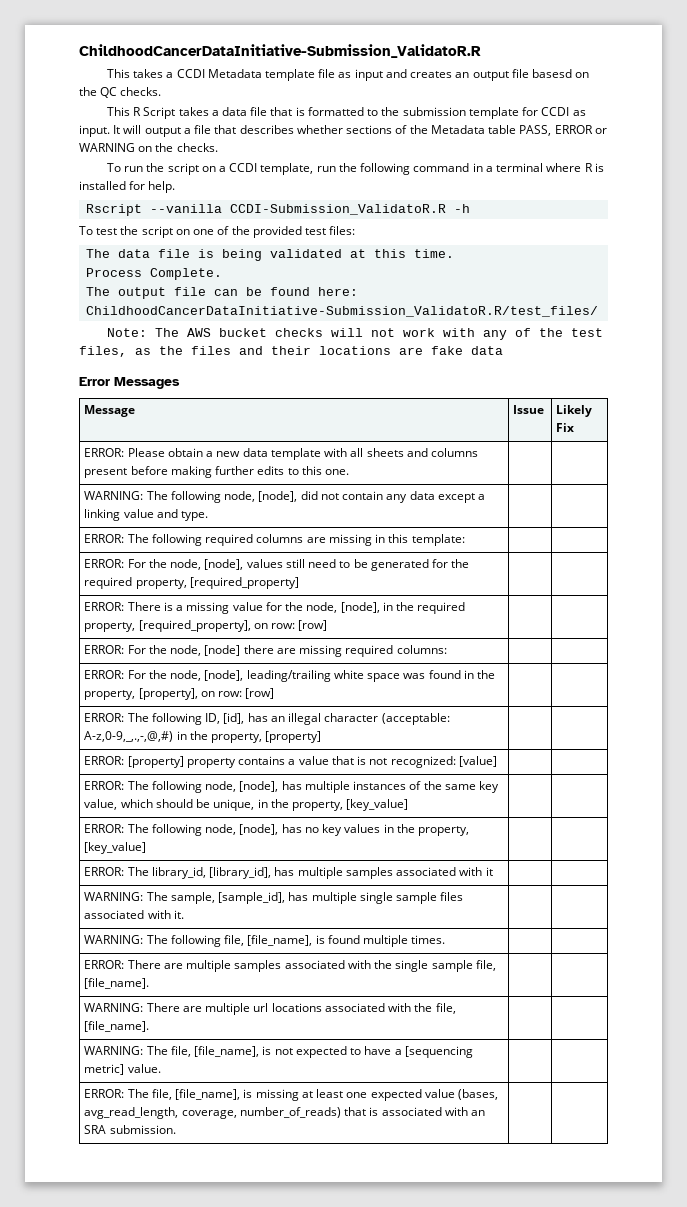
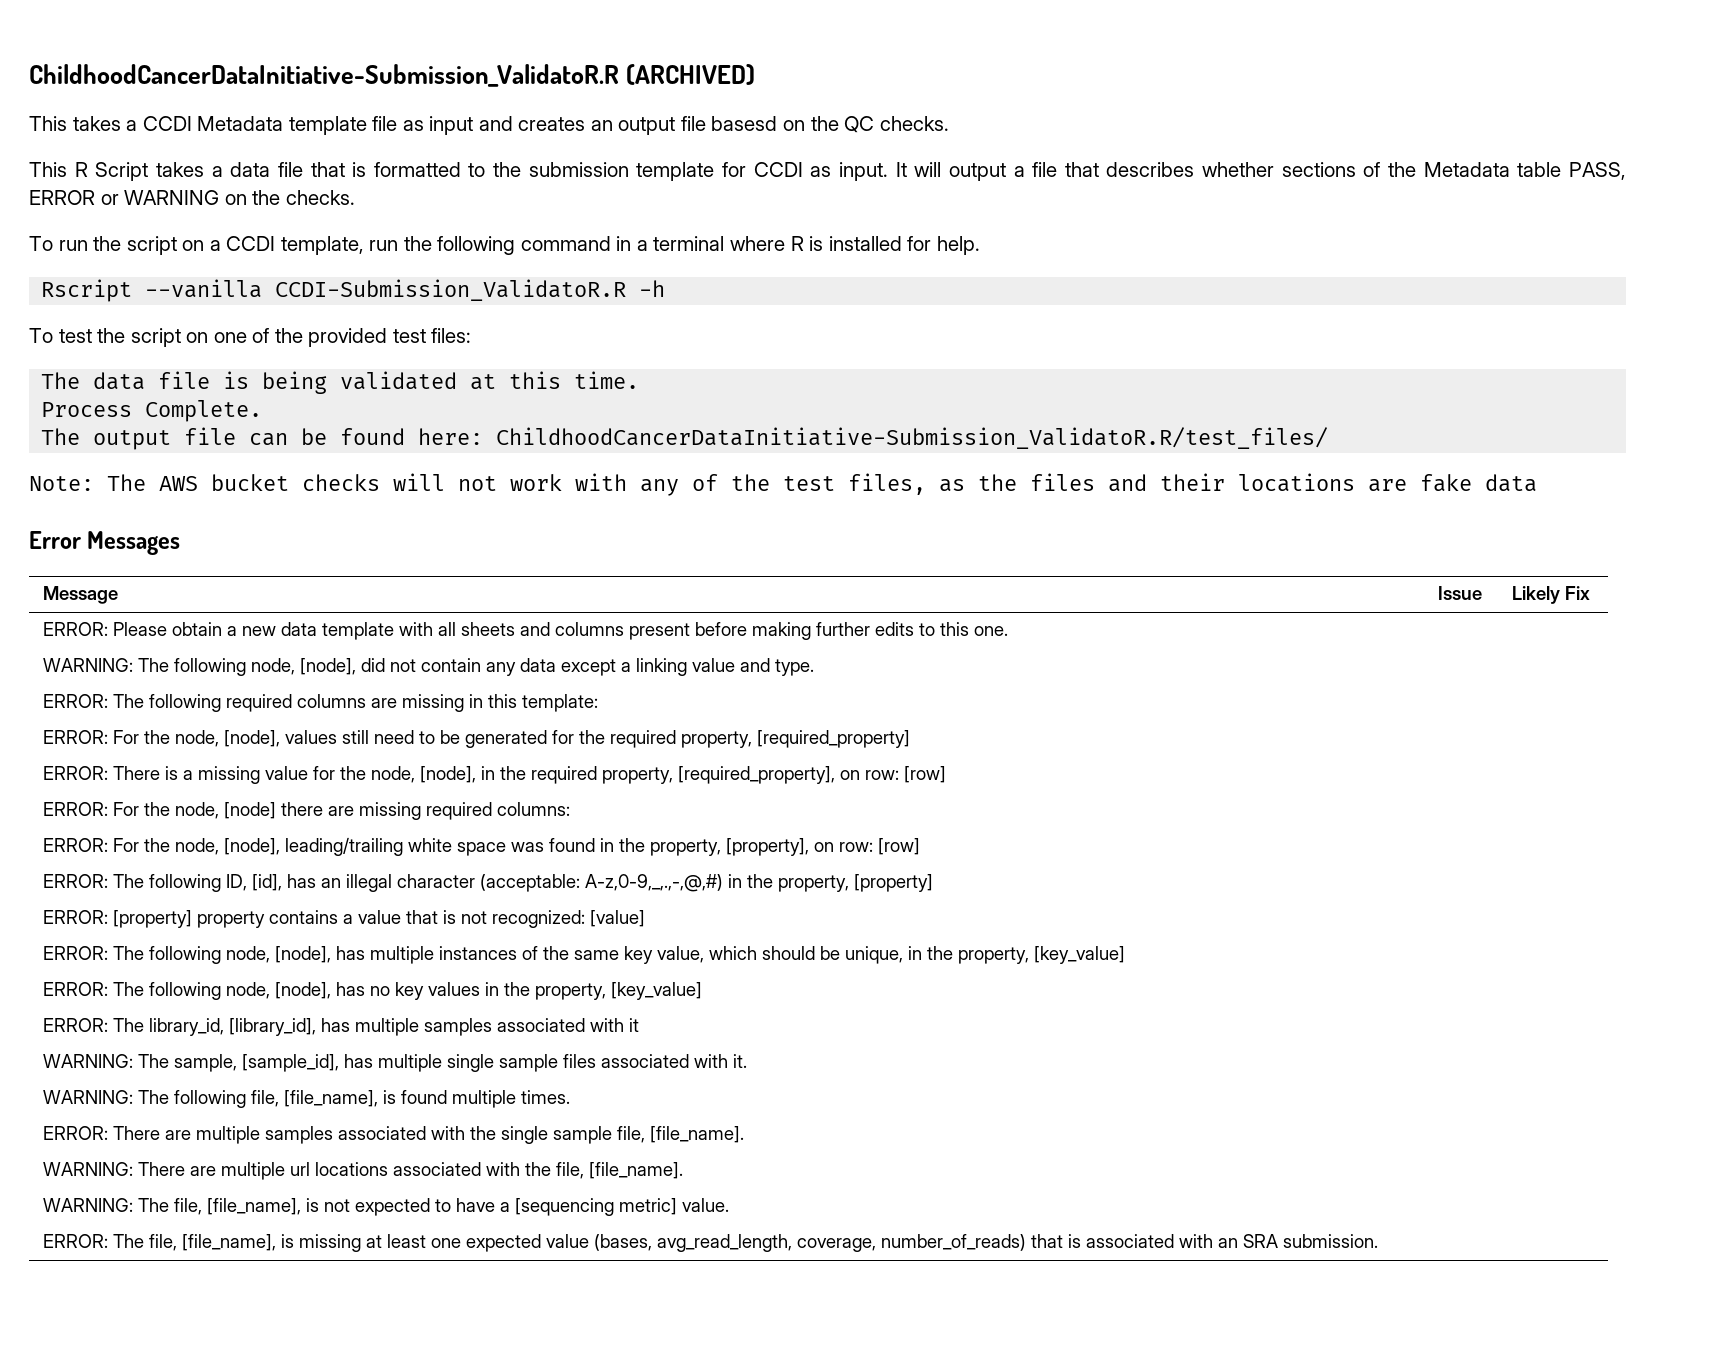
- ChildhoodCancerDataInitiative-Submission_ValidatoR.R
+ ChildhoodCancerDataInitiative-Submission_ValidatoR.R (ARCHIVED)

